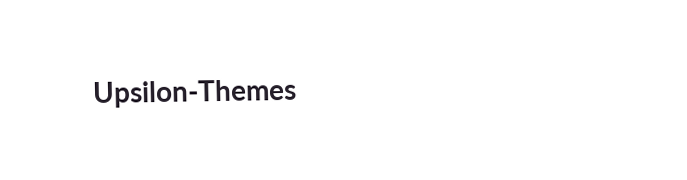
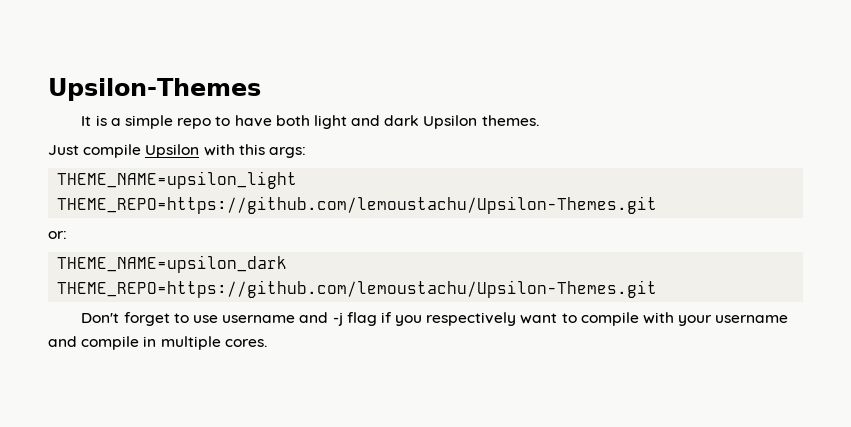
+ It is a simple repo to have both light and dark Upsilon themes.
+ Just compile Upsilon with this args:
+ THEME_NAME=upsilon_light THEME_REPO=https://github.com/lemoustachu/Upsilon-Themes.git
+ or:
+ THEME_NAME=upsilon_dark THEME_REPO=https://github.com/lemoustachu/Upsilon-Themes.git
+ Don't forget to use username and -j flag if you respectively want to compile with your username and compile in multiple cores.

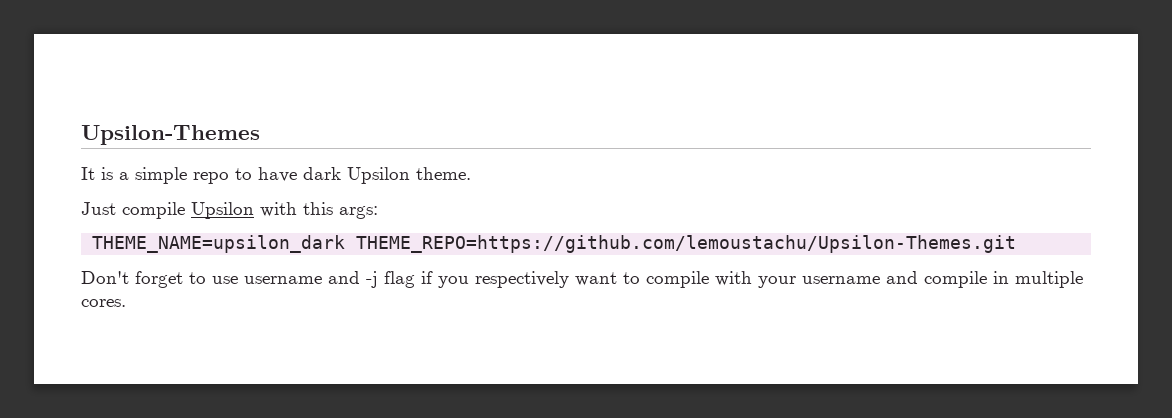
- It is a simple repo to have both light and dark Upsilon themes.
+ It is a simple repo to have dark Upsilon theme.
- THEME_NAME=upsilon_light THEME_REPO=https://github.com/lemoustachu/Upsilon-Themes.git
- or:

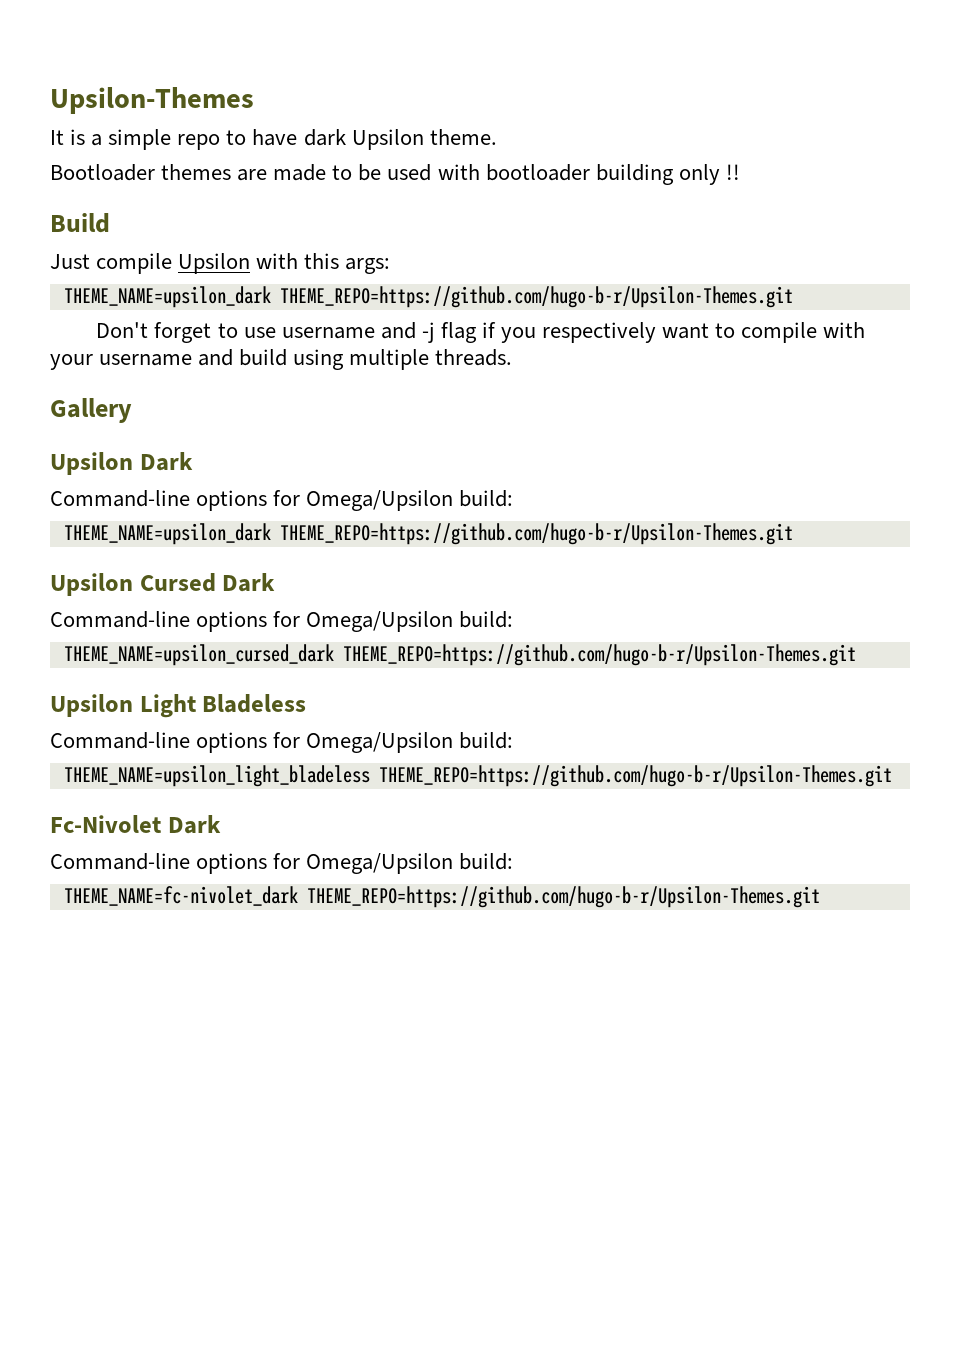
+ Bootloader themes are made to be used with bootloader building only !!
+ Build
  Just compile Upsilon with this args:
- THEME_NAME=upsilon_dark THEME_REPO=https://github.com/lemoustachu/Upsilon-Themes.git
+ THEME_NAME=upsilon_dark THEME_REPO=https://github.com/hugo-b-r/Upsilon-Themes.git
- Don't forget to use username and -j flag if you respectively want to compile with your username and compile in multiple cores.
+ Don't forget to use username and -j flag if you respectively want to compile with your username and build using multiple threads.
+ Gallery
+ Upsilon Dark
+ Command-line options for Omega/Upsilon build:
+ THEME_NAME=upsilon_dark THEME_REPO=https://github.com/hugo-b-r/Upsilon-Themes.git
+ Upsilon Cursed Dark
+ Command-line options for Omega/Upsilon build:
+ THEME_NAME=upsilon_cursed_dark THEME_REPO=https://github.com/hugo-b-r/Upsilon-Themes.git
+ Upsilon Light Bladeless
+ Command-line options for Omega/Upsilon build:
+ THEME_NAME=upsilon_light_bladeless THEME_REPO=https://github.com/hugo-b-r/Upsilon-Themes.git
+ Fc-Nivolet Dark
+ Command-line options for Omega/Upsilon build:
+ THEME_NAME=fc-nivolet_dark THEME_REPO=https://github.com/hugo-b-r/Upsilon-Themes.git

